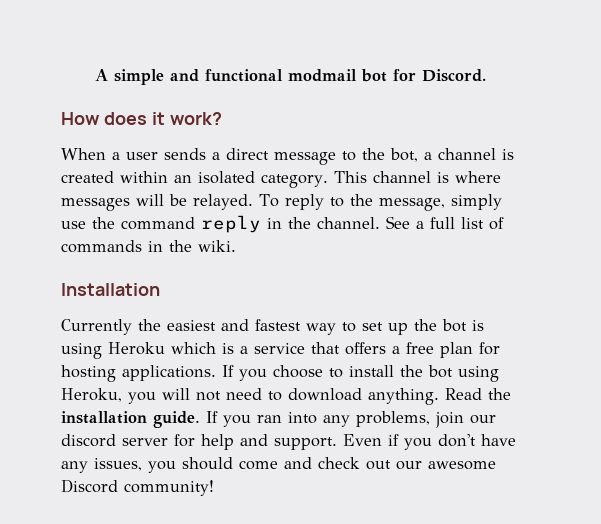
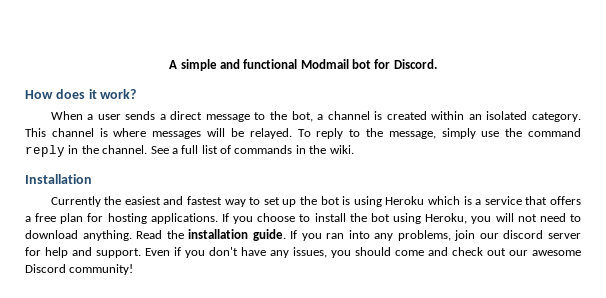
- A simple and functional modmail bot for Discord.
+ A simple and functional Modmail bot for Discord.

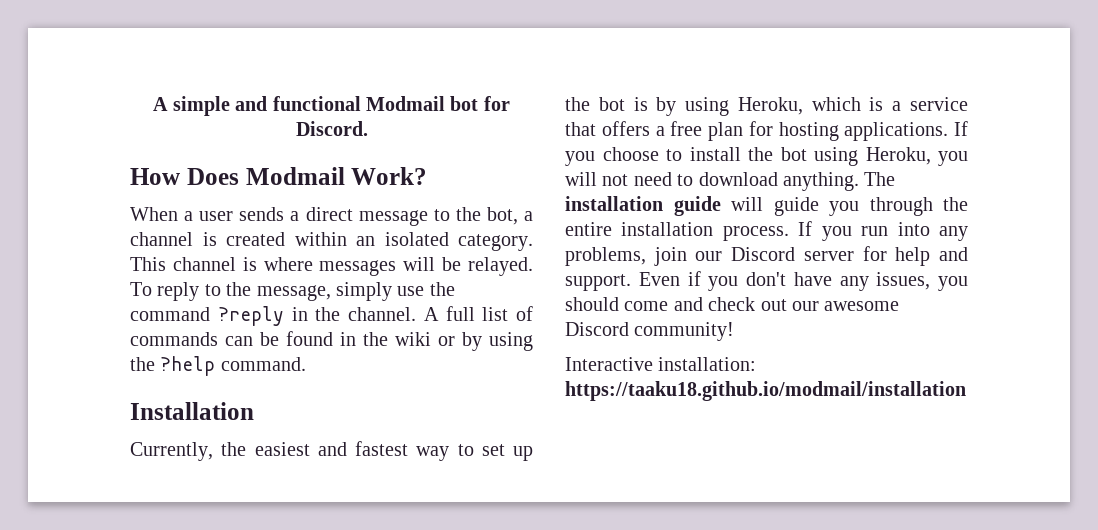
- How does it work?
+ How Does Modmail Work?
- To reply to the message, simply use the command reply in the channel.
+ To reply to the message, simply use the command ?reply in the channel.
- See a full list of commands in the wiki.
+ A full list of commands can be found in the wiki or by using the ?help command.
- Currently the easiest and fastest way to set up the bot is using Heroku which is a service that offers a free plan for hosting applications.
+ Currently, the easiest and fastest way to set up the bot is by using Heroku, which is a service that offers a free plan for hosting applications.
- Read the installation guide. If you ran into any problems, join our discord server for help and support.
+ The installation guide will guide you through the entire installation process. If you run into any problems, join our Discord server for help and support.
+ Interactive installation: https://taaku18.github.io/modmail/installation

